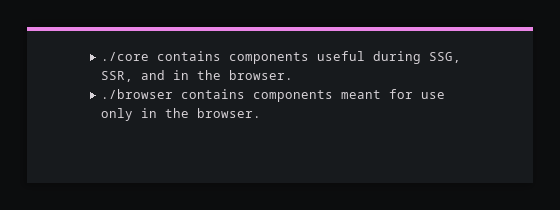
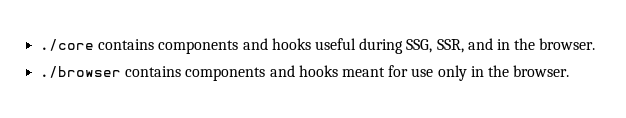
- ./core contains components useful during SSG, SSR, and in the browser.
+ ./core contains components and hooks useful during SSG, SSR, and in the browser.
- ./browser contains components meant for use only in the browser.
+ ./browser contains components and hooks meant for use only in the browser.

